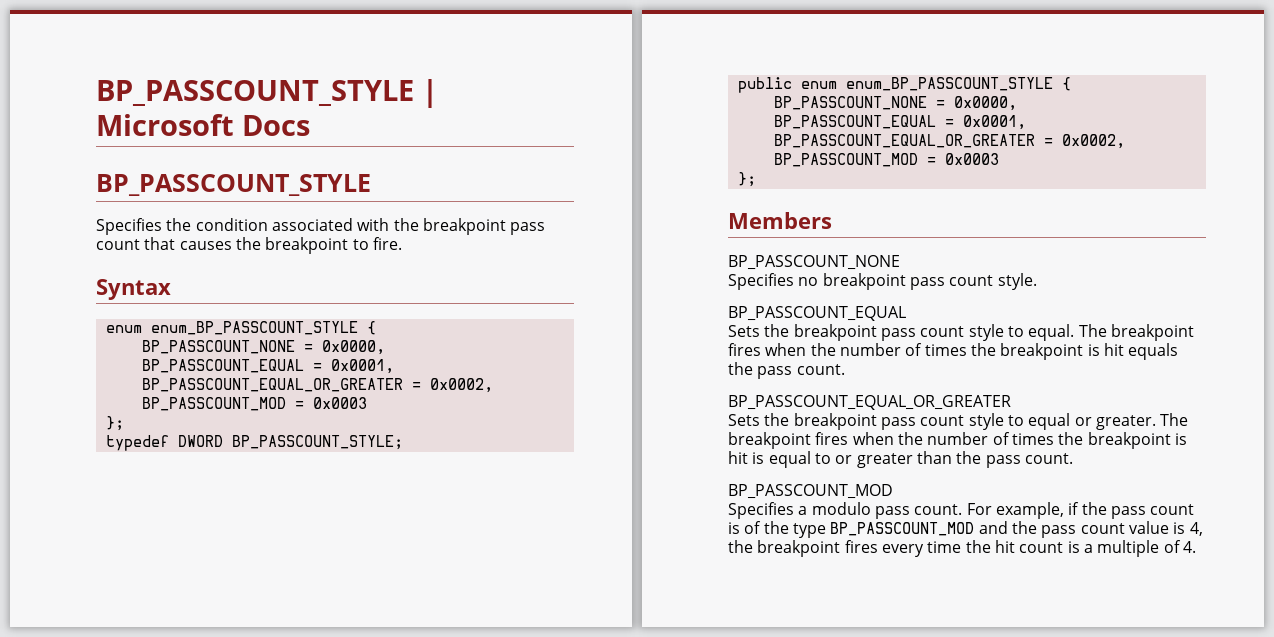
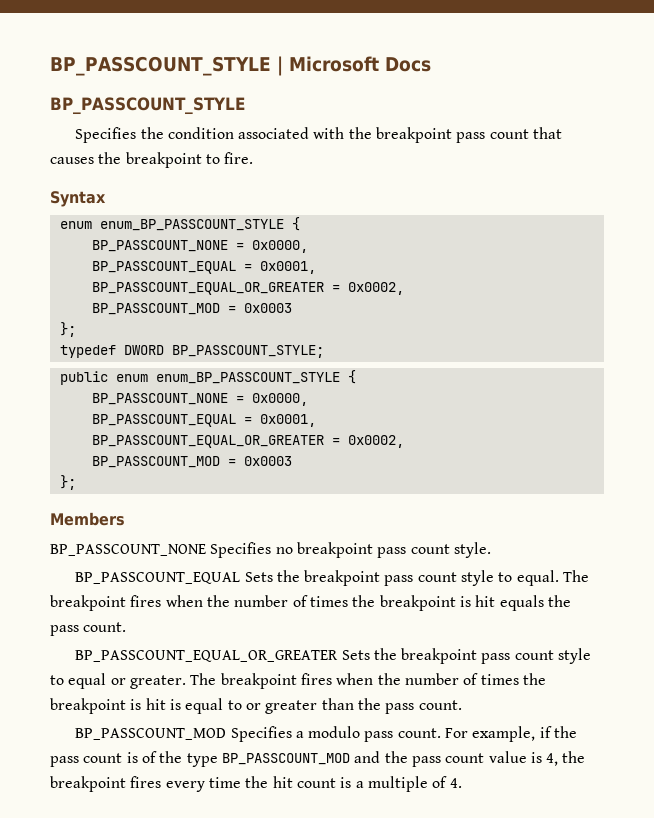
  Members
- BP_PASSCOUNT_NONE
- Specifies no breakpoint pass count style.
- BP_PASSCOUNT_EQUAL
- Sets the breakpoint pass count style to equal.
+ BP_PASSCOUNT_NONE Specifies no breakpoint pass count style.
+ BP_PASSCOUNT_EQUAL Sets the breakpoint pass count style to equal.
  The breakpoint fires when the number of times the breakpoint is hit equals the pass count.
- BP_PASSCOUNT_EQUAL_OR_GREATER
- Sets the breakpoint pass count style to equal or greater.
+ BP_PASSCOUNT_EQUAL_OR_GREATER Sets the breakpoint pass count style to equal or greater.
  The breakpoint fires when the number of times the breakpoint is hit is equal to or greater than the pass count.
- BP_PASSCOUNT_MOD
- Specifies a modulo pass count.
+ BP_PASSCOUNT_MOD Specifies a modulo pass count.

